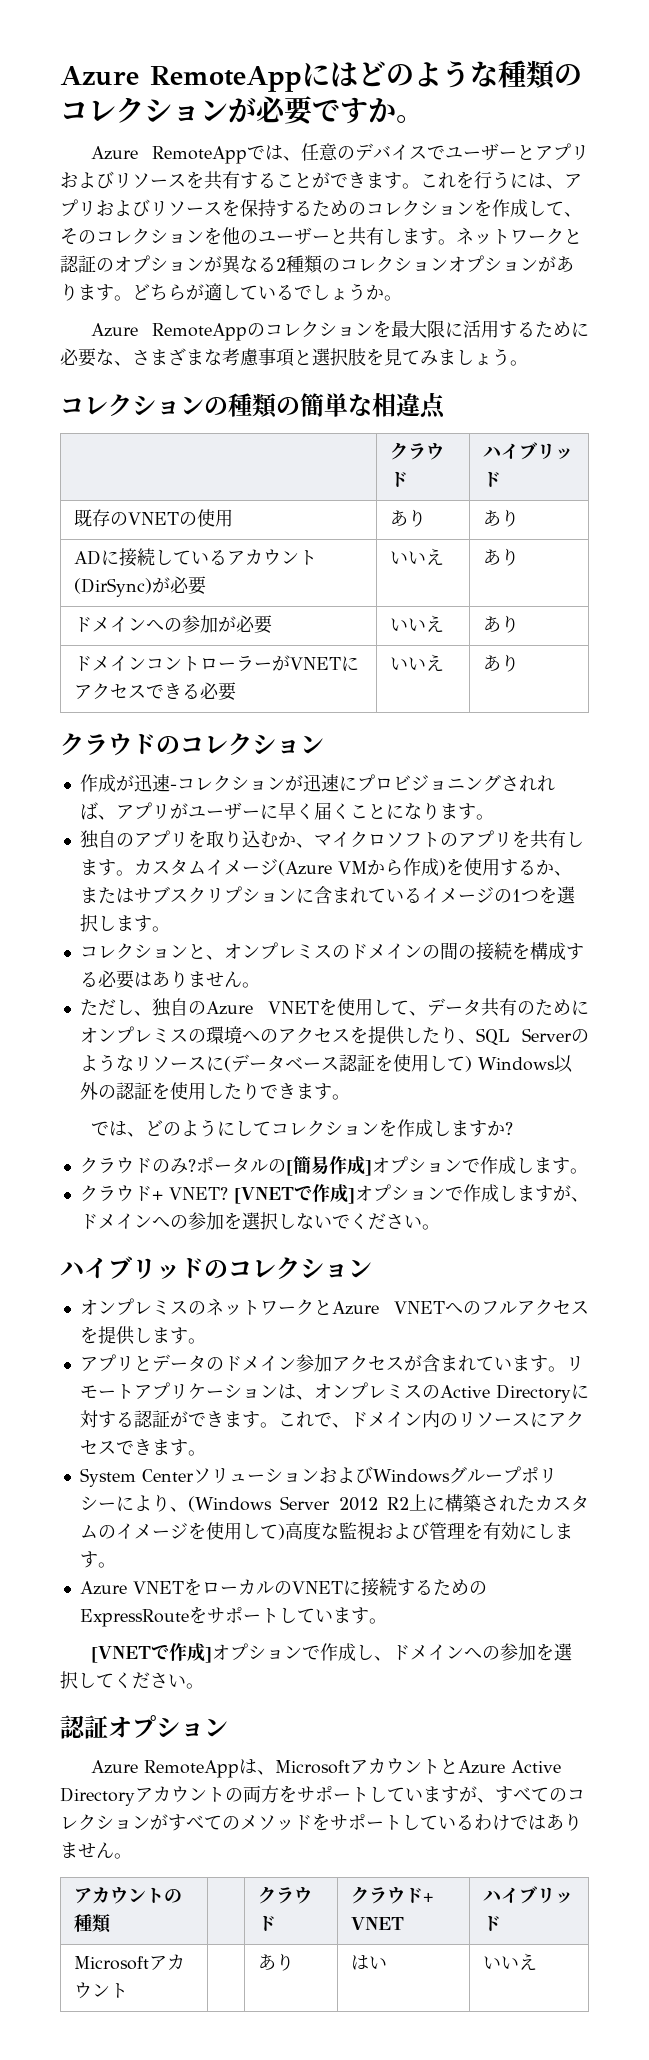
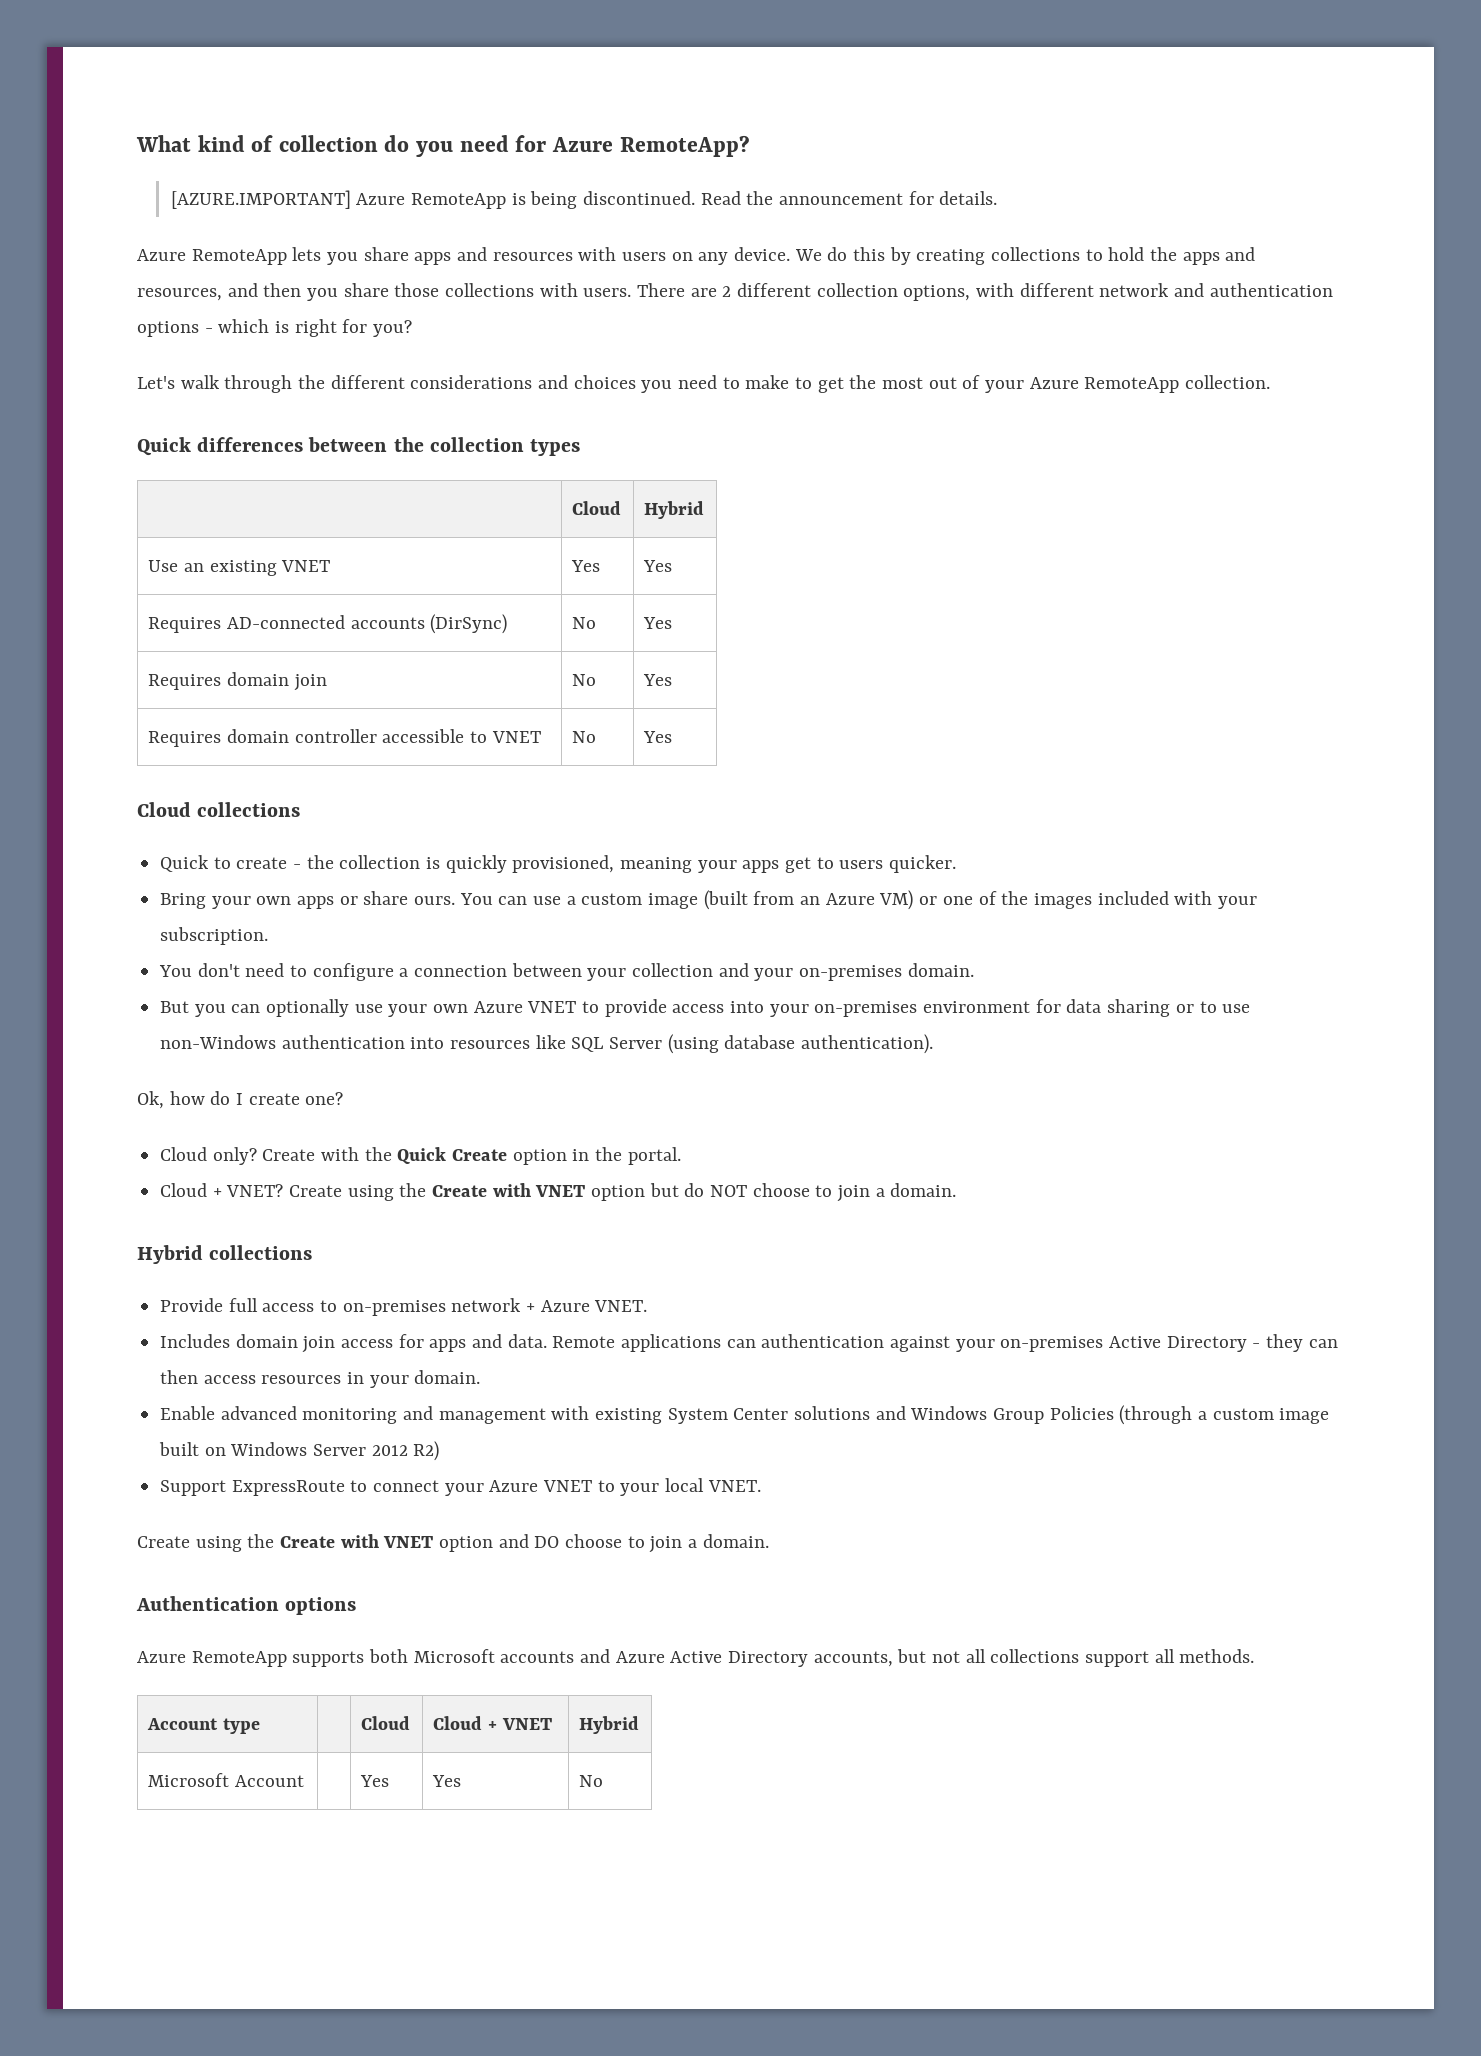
- Azure RemoteAppにはどのような種類のコレクションが必要ですか。
- Azure RemoteAppでは、任意のデバイスでユーザーとアプリおよびリソースを共有することができます。これを行うには、アプリおよびリソースを保持するためのコレクションを作成して、そのコレクションを他のユーザーと共有します。ネットワークと認証のオプションが異なる2種類のコレクションオプションがあります。どちらが適しているでしょうか。
- Azure RemoteAppのコレクションを最大限に活用するために必要な、さまざまな考慮事項と選択肢を見てみましょう。
- コレクションの種類の簡単な相違点
- | クラウド | ハイブリッド
- 既存のVNETの使用 | あり | あり
- ADに接続しているアカウント(DirSync)が必要 | いいえ | あり
- ドメインへの参加が必要 | いいえ | あり
- ドメインコントローラーがVNETにアクセスできる必要 | いいえ | あり
- クラウドのコレクション
- 作成が迅速-コレクションが迅速にプロビジョニングされれば、アプリがユーザーに早く届くことになります。
- 独自のアプリを取り込むか、マイクロソフトのアプリを共有します。カスタムイメージ(Azure VMから作成)を使用するか、またはサブスクリプションに含まれているイメージの1つを選択します。
- コレクションと、オンプレミスのドメインの間の接続を構成する必要はありません。
- ただし、独自のAzure VNETを使用して、データ共有のためにオンプレミスの環境へのアクセスを提供したり、SQL Serverのようなリソースに(データベース認証を使用して) Windows以外の認証を使用したりできます。
- では、どのようにしてコレクションを作成しますか?
- クラウドのみ?ポータルの[簡易作成]オプションで作成します。
- クラウド+ VNET? [VNETで作成]オプションで作成しますが、ドメインへの参加を選択しないでください。
- ハイブリッドのコレクション
- オンプレミスのネットワークとAzure VNETへのフルアクセスを提供します。
- アプリとデータのドメイン参加アクセスが含まれています。リモートアプリケーションは、オンプレミスのActive Directoryに対する認証ができます。これで、ドメイン内のリソースにアクセスできます。
- System CenterソリューションおよびWindowsグループポリシーにより、(Windows Server 2012 R2上に構築されたカスタムのイメージを使用して)高度な監視および管理を有効にします。
- Azure VNETをローカルのVNETに接続するためのExpressRouteをサポートしています。
- [VNETで作成]オプションで作成し、ドメインへの参加を選択してください。
- 認証オプション
- Azure RemoteAppは、MicrosoftアカウントとAzure Active Directoryアカウントの両方をサポートしていますが、すべてのコレクションがすべてのメソッドをサポートしているわけではありません。
- アカウントの種類 | | クラウド | クラウド+ VNET | ハイブリッド
- Microsoftアカウント | | あり | はい | いいえ
+ What kind of collection do you need for Azure RemoteApp?
+ [AZURE.IMPORTANT] Azure RemoteApp is being discontinued. Read the announcement for details.
+ Azure RemoteApp lets you share apps and resources with users on any device. We do this by creating collections to hold the apps and resources, and then you share those collections with users. There are 2 different collection options, with different network and authentication options - which is right for you?
+ Let's walk through the different considerations and choices you need to make to get the most out of your Azure RemoteApp collection.
+ Quick differences between the collection types
+ | Cloud | Hybrid
+ Use an existing VNET | Yes | Yes
+ Requires AD-connected accounts (DirSync) | No | Yes
+ Requires domain join | No | Yes
+ Requires domain controller accessible to VNET | No | Yes
+ Cloud collections
+ Quick to create - the collection is quickly provisioned, meaning your apps get to users quicker.
+ Bring your own apps or share ours. You can use a custom image (built from an Azure VM) or one of the images included with your subscription.
+ You don't need to configure a connection between your collection and your on-premises domain.
+ But you can optionally use your own Azure VNET to provide access into your on-premises environment for data sharing or to use non-Windows authentication into resources like SQL Server (using database authentication).
+ Ok, how do I create one?
+ Cloud only? Create with the Quick Create option in the portal.
+ Cloud + VNET? Create using the Create with VNET option but do NOT choose to join a domain.
+ Hybrid collections
+ Provide full access to on-premises network + Azure VNET.
+ Includes domain join access for apps and data. Remote applications can authentication against your on-premises Active Directory - they can then access resources in your domain.
+ Enable advanced monitoring and management with existing System Center solutions and Windows Group Policies (through a custom image built on Windows Server 2012 R2)
+ Support ExpressRoute to connect your Azure VNET to your local VNET.
+ Create using the Create with VNET option and DO choose to join a domain.
+ Authentication options
+ Azure RemoteApp supports both Microsoft accounts and Azure Active Directory accounts, but not all collections support all methods.
+ Account type | | Cloud | Cloud + VNET | Hybrid
+ Microsoft Account | | Yes | Yes | No

